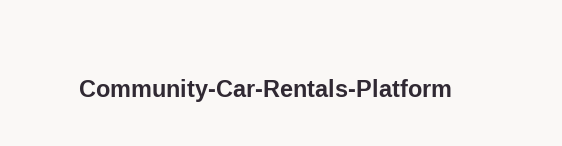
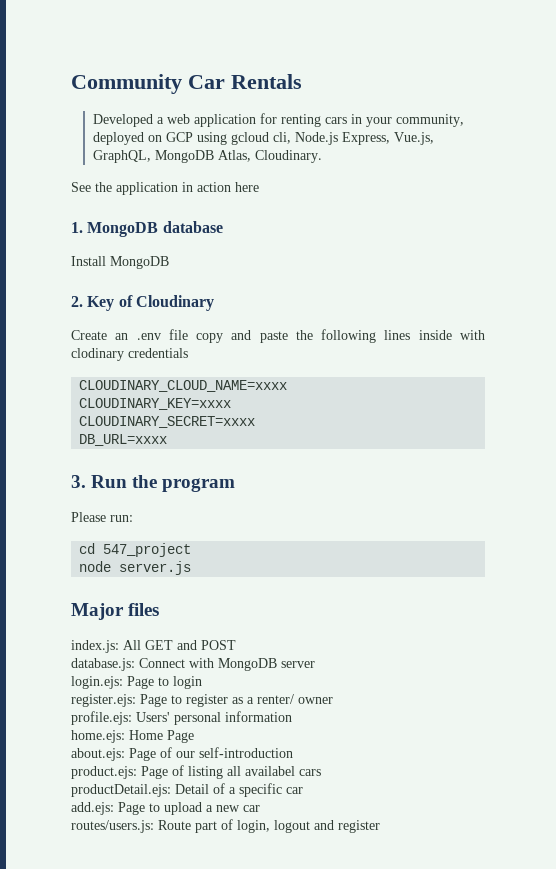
- Community-Car-Rentals-Platform
+ Community Car Rentals
+ Developed a web application for renting cars in your community, deployed on GCP using gcloud cli, Node.js Express, Vue.js, GraphQL, MongoDB Atlas, Cloudinary.
+ See the application in action here
+ 1. MongoDB database
+ Install MongoDB
+ 2. Key of Cloudinary
+ Create an .env file copy and paste the following lines inside with clodinary credentials
+ CLOUDINARY_CLOUD_NAME=xxxx
+ CLOUDINARY_KEY=xxxx
+ CLOUDINARY_SECRET=xxxx
+ DB_URL=xxxx
+ 3. Run the program
+ Please run:
+ cd 547_project
+ node server.js
+ Major files
+ index.js: All GET and POST
+ database.js: Connect with MongoDB server
+ login.ejs: Page to login
+ register.ejs: Page to register as a renter/ owner
+ profile.ejs: Users' personal information
+ home.ejs: Home Page
+ about.ejs: Page of our self-introduction
+ product.ejs: Page of listing all availabel cars
+ productDetail.ejs: Detail of a specific car
+ add.ejs: Page to upload a new car
+ routes/users.js: Route part of login, logout and register

